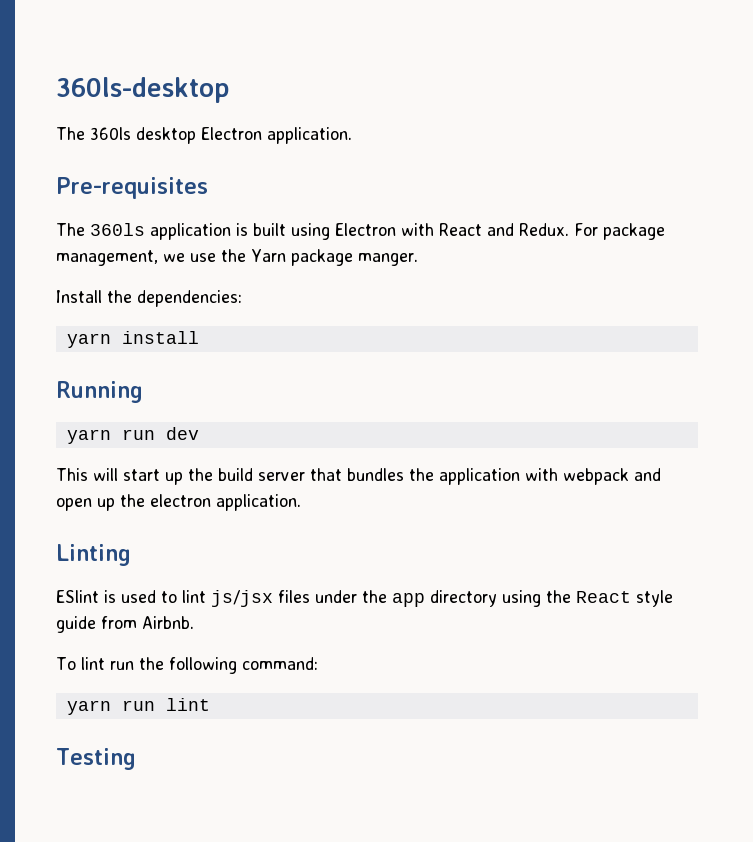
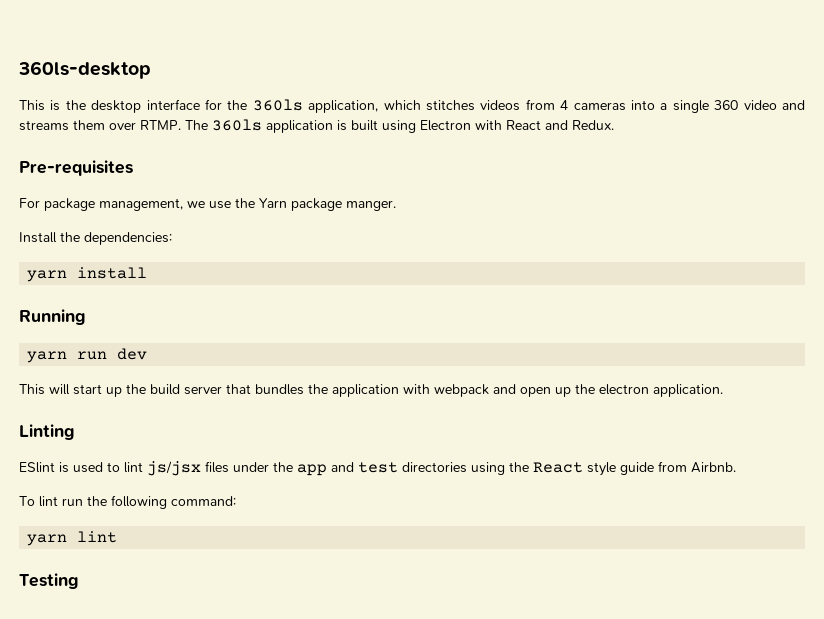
- The 360ls desktop Electron application.
+ This is the desktop interface for the 360ls application, which stitches videos from 4 cameras into a single 360 video and streams them over RTMP. The 360ls application is built using Electron with React and Redux.
  Pre-requisites
- The 360ls application is built using Electron with React and Redux. For package management, we use the Yarn package manger.
+ For package management, we use the Yarn package manger.
- ESlint is used to lint js/jsx files under the app directory using the React style guide from Airbnb.
+ ESlint is used to lint js/jsx files under the app and test directories using the React style guide from Airbnb.
- yarn run lint
+ yarn lint

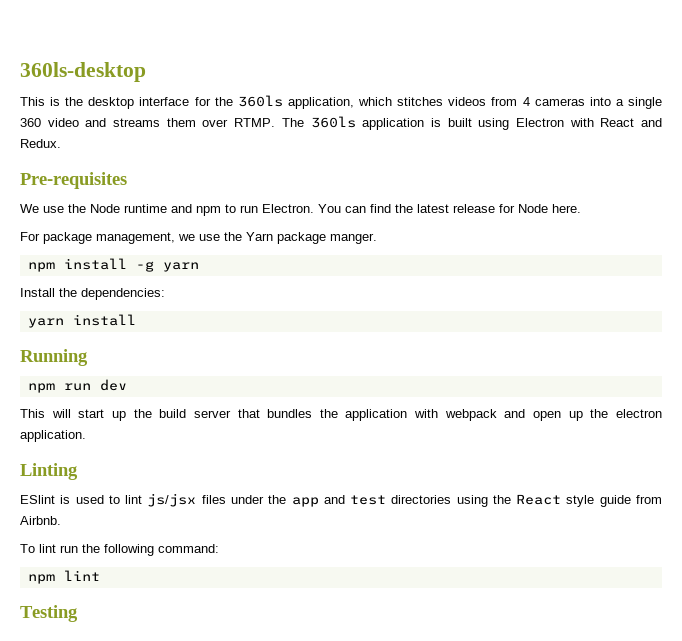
+ We use the Node runtime and npm to run Electron. You can find the latest release for Node here.
+ npm install -g yarn
- yarn run dev
+ npm run dev
- yarn lint
+ npm lint

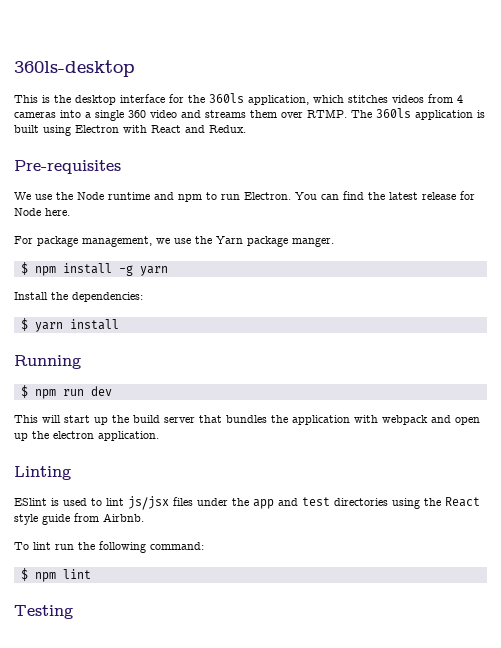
- npm install -g yarn
+ $ npm install -g yarn
- yarn install
+ $ yarn install
- npm run dev
+ $ npm run dev
- npm lint
+ $ npm lint

